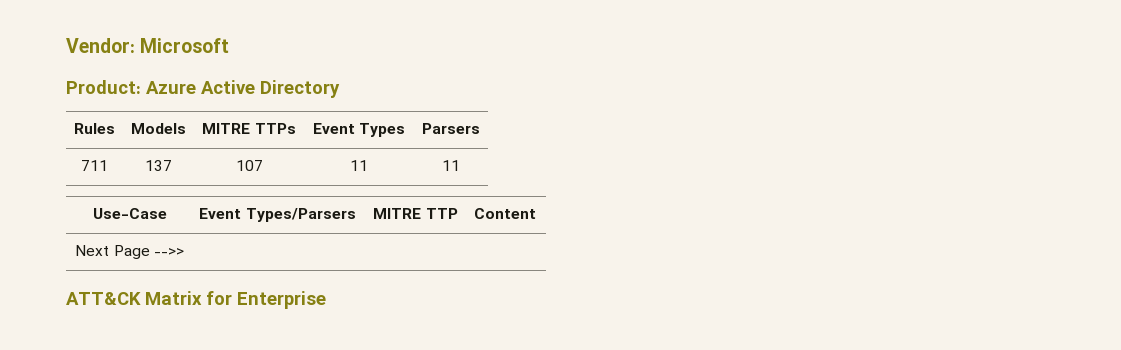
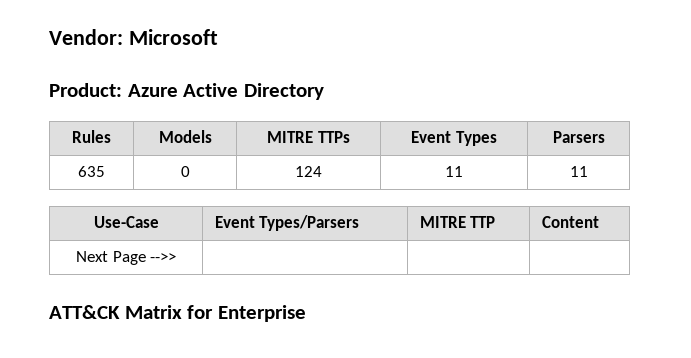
- 711 | 137 | 107 | 11 | 11
+ 635 | 0 | 124 | 11 | 11

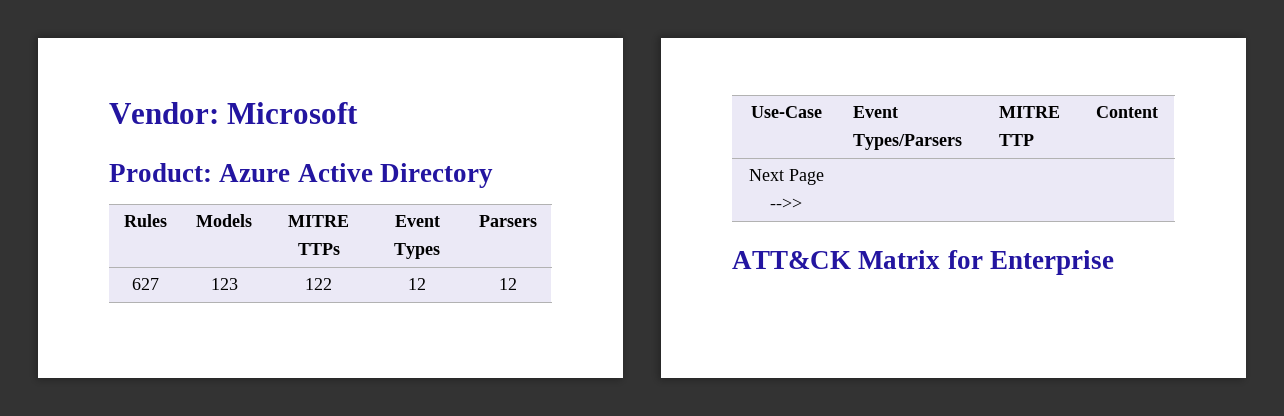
- 635 | 0 | 124 | 11 | 11
+ 627 | 123 | 122 | 12 | 12

